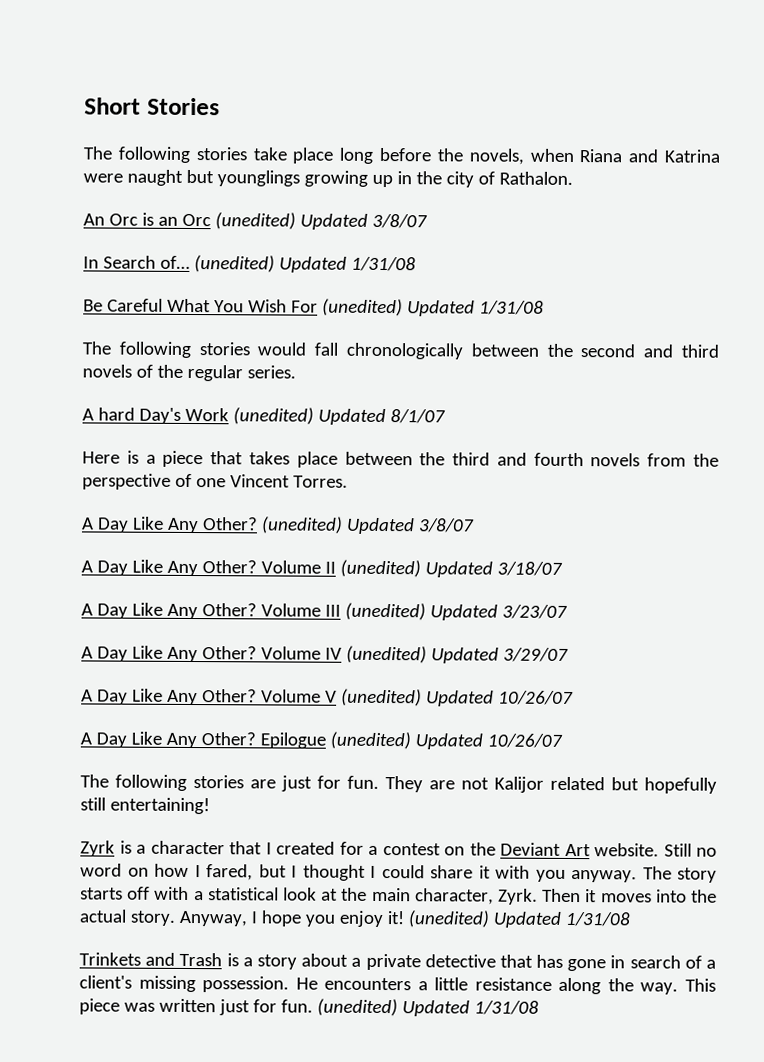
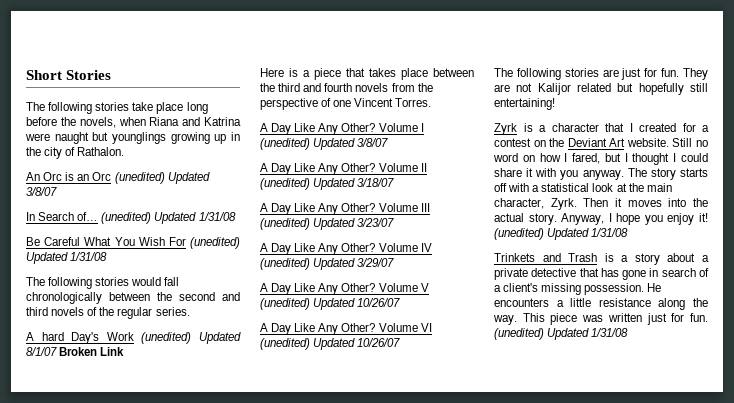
- A hard Day's Work (unedited) Updated 8/1/07
+ A hard Day's Work (unedited) Updated 8/1/07 Broken Link
- A Day Like Any Other? (unedited) Updated 3/8/07
+ A Day Like Any Other? Volume I (unedited) Updated 3/8/07
- Epilogue (unedited) Updated 10/26/07
+ Volume VI (unedited) Updated 10/26/07

